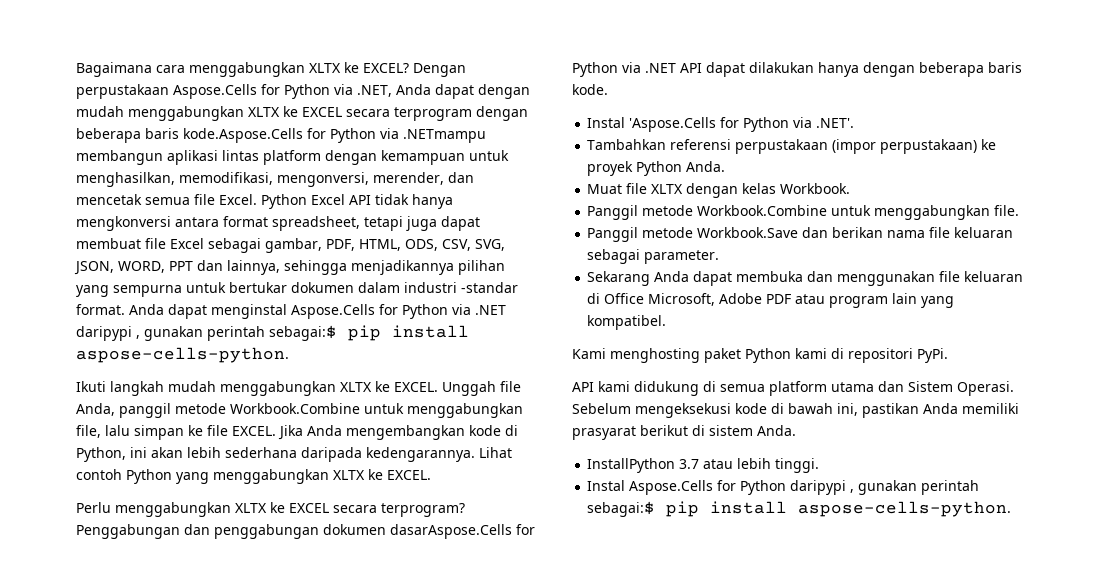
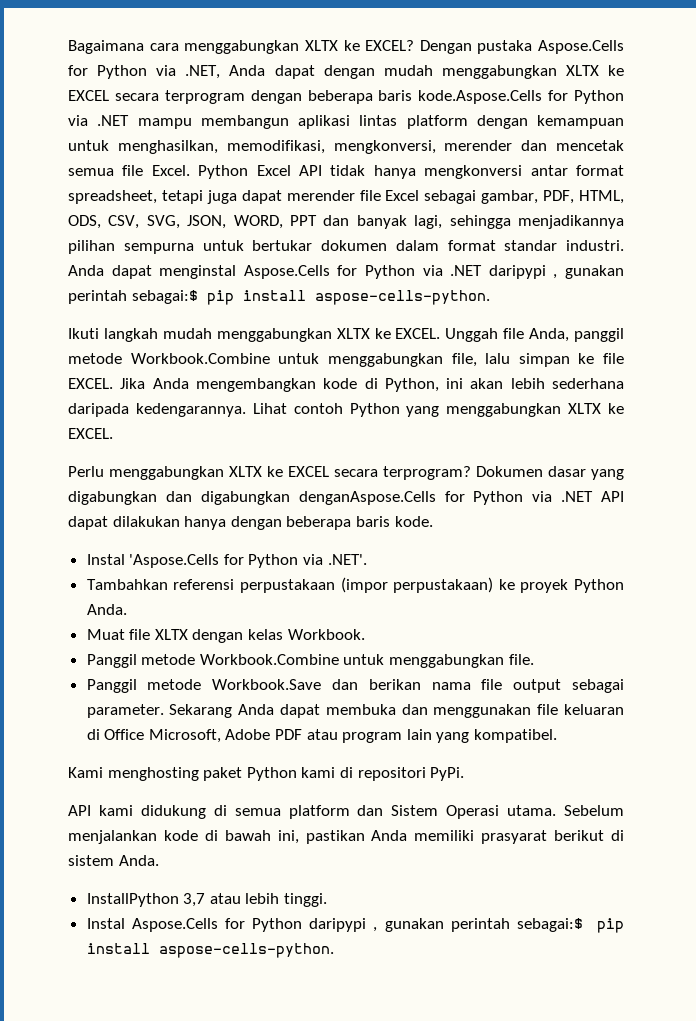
- Dengan perpustakaan Aspose.Cells for Python via .NET, Anda dapat dengan mudah menggabungkan XLTX ke EXCEL secara terprogram dengan beberapa baris kode.Aspose.Cells for Python via .NETmampu membangun aplikasi lintas platform dengan kemampuan untuk menghasilkan, memodifikasi, mengonversi, merender, dan mencetak semua file Excel.
+ Dengan pustaka Aspose.Cells for Python via .NET, Anda dapat dengan mudah menggabungkan XLTX ke EXCEL secara terprogram dengan beberapa baris kode.Aspose.Cells for Python via .NET mampu membangun aplikasi lintas platform dengan kemampuan untuk menghasilkan, memodifikasi, mengkonversi, merender dan mencetak semua file Excel.
- Python Excel API tidak hanya mengkonversi antara format spreadsheet, tetapi juga dapat membuat file Excel sebagai gambar, PDF, HTML, ODS, CSV, SVG, JSON, WORD, PPT dan lainnya, sehingga menjadikannya pilihan yang sempurna untuk bertukar dokumen dalam industri -standar format.
+ Python Excel API tidak hanya mengkonversi antar format spreadsheet, tetapi juga dapat merender file Excel sebagai gambar, PDF, HTML, ODS, CSV, SVG, JSON, WORD, PPT dan banyak lagi, sehingga menjadikannya pilihan sempurna untuk bertukar dokumen dalam format standar industri.
- Penggabungan dan penggabungan dokumen dasarAspose.Cells for Python via .NET API dapat dilakukan hanya dengan beberapa baris kode.
+ Dokumen dasar yang digabungkan dan digabungkan denganAspose.Cells for Python via .NET API dapat dilakukan hanya dengan beberapa baris kode.
- Panggil metode Workbook.Save dan berikan nama file keluaran sebagai parameter.
- Sekarang Anda dapat membuka dan menggunakan file keluaran di Office Microsoft, Adobe PDF atau program lain yang kompatibel.
+ Panggil metode Workbook.Save dan berikan nama file output sebagai parameter. Sekarang Anda dapat membuka dan menggunakan file keluaran di Office Microsoft, Adobe PDF atau program lain yang kompatibel.
- API kami didukung di semua platform utama dan Sistem Operasi. Sebelum mengeksekusi kode di bawah ini, pastikan Anda memiliki prasyarat berikut di sistem Anda.
+ API kami didukung di semua platform dan Sistem Operasi utama. Sebelum menjalankan kode di bawah ini, pastikan Anda memiliki prasyarat berikut di sistem Anda.
- InstallPython 3.7 atau lebih tinggi.
+ InstallPython 3,7 atau lebih tinggi.

